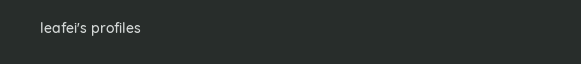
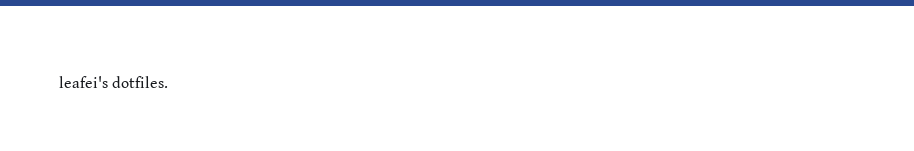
- leafei's profiles
+ leafei's dotfiles.

